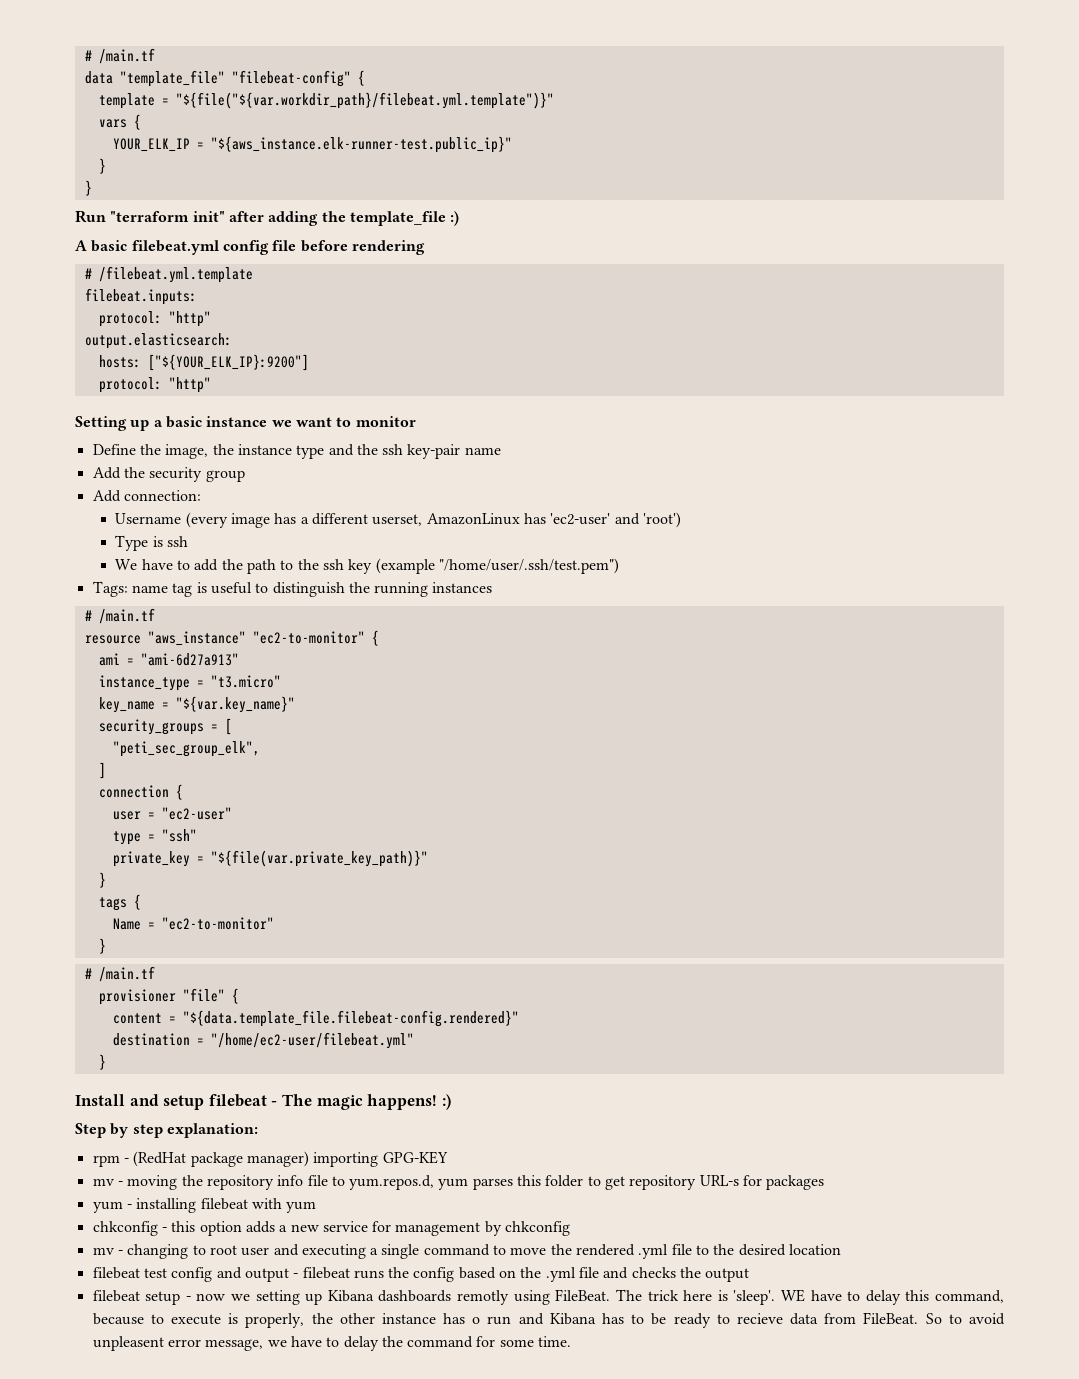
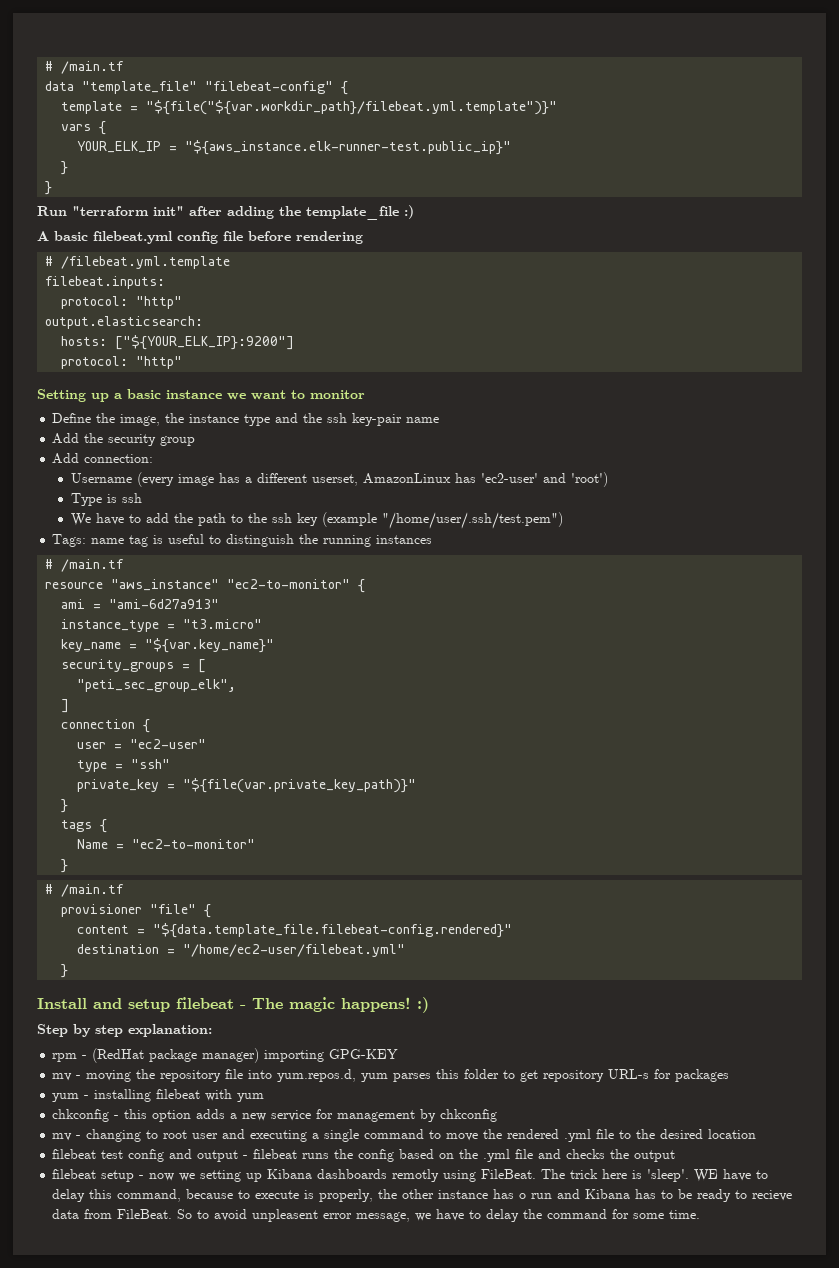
- mv - moving the repository info file to yum.repos.d, yum parses this folder to get repository URL-s for packages
+ mv - moving the repository file into yum.repos.d, yum parses this folder to get repository URL-s for packages

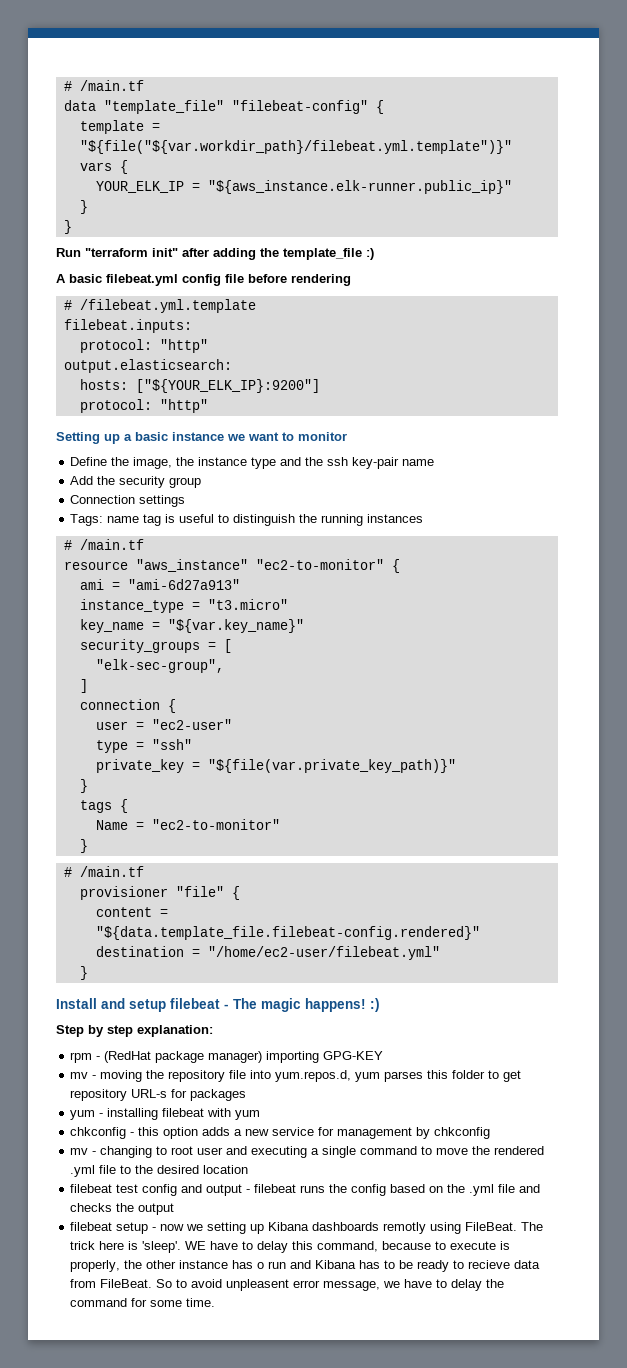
- YOUR_ELK_IP = "${aws_instance.elk-runner-test.public_ip}"
+ YOUR_ELK_IP = "${aws_instance.elk-runner.public_ip}"
- Add connection:
- Username (every image has a different userset, AmazonLinux has 'ec2-user' and 'root')
- Type is ssh
- We have to add the path to the ssh key (example "/home/user/.ssh/test.pem")
+ Connection settings
- "peti_sec_group_elk",
+ "elk-sec-group",

